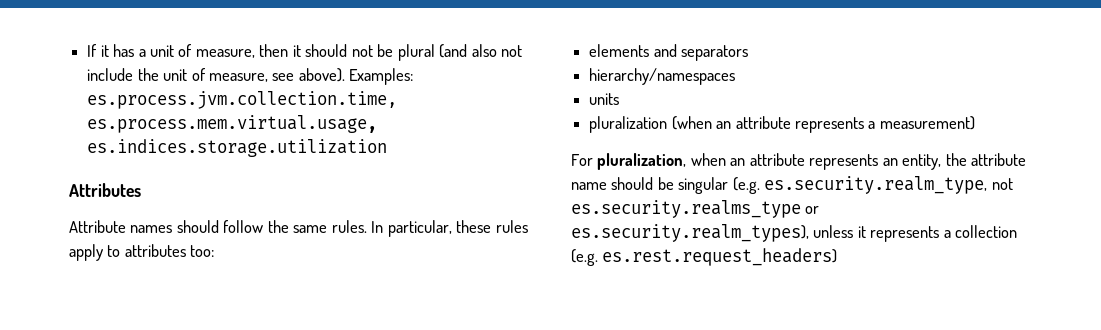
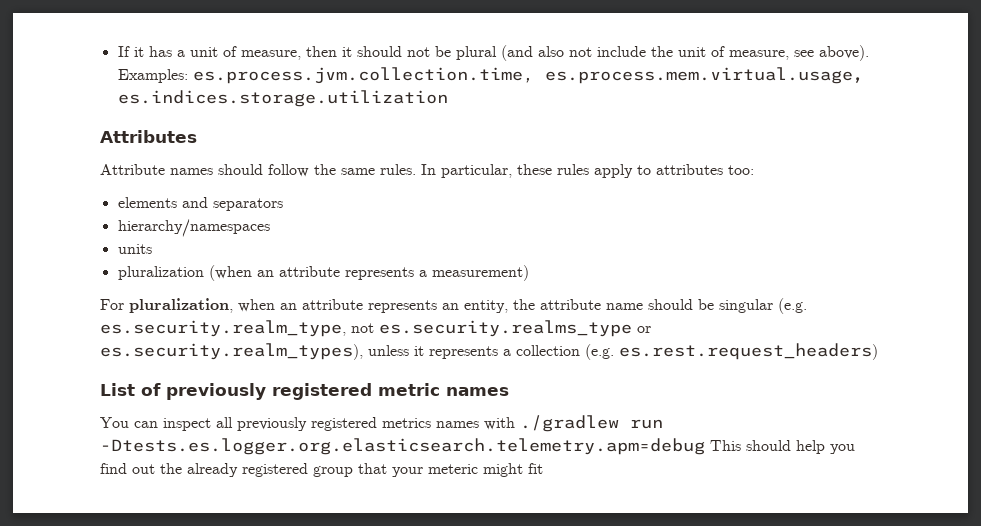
+ List of previously registered metric names
+ You can inspect all previously registered metrics names with ./gradlew run -Dtests.es.logger.org.elasticsearch.telemetry.apm=debug This should help you find out the already registered group that your meteric might fit

